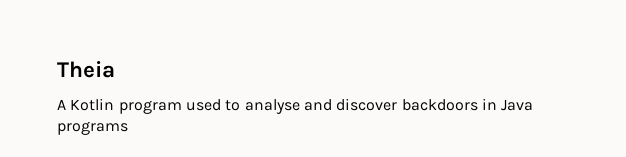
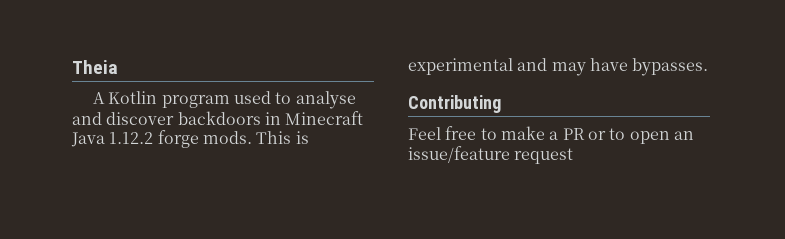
- A Kotlin program used to analyse and discover backdoors in Java programs
+ A Kotlin program used to analyse and discover backdoors in Minecraft Java 1.12.2 forge mods. This is experimental and may have bypasses.
+ Contributing
+ Feel free to make a PR or to open an issue/feature request

